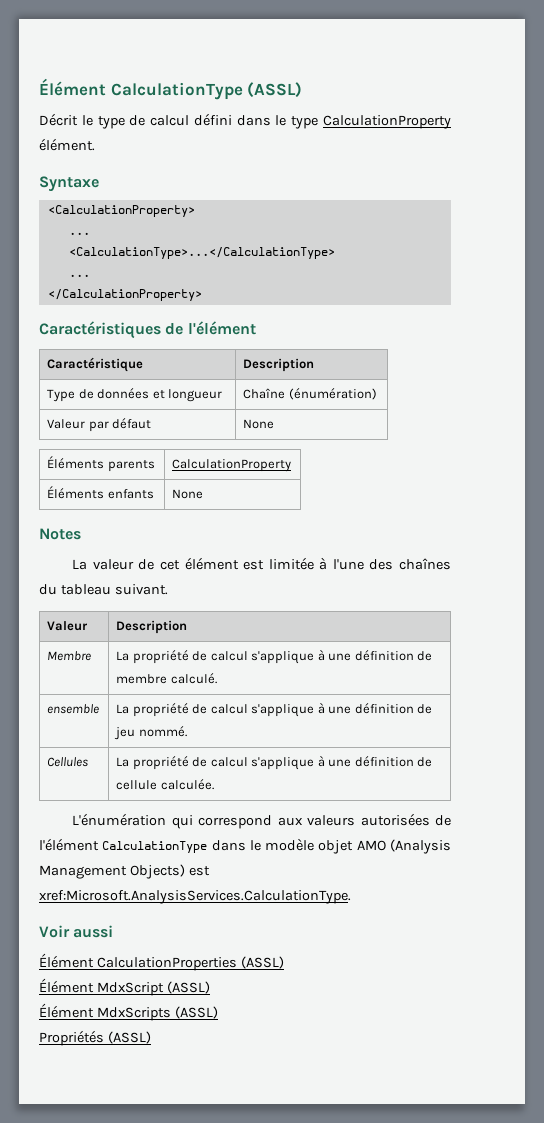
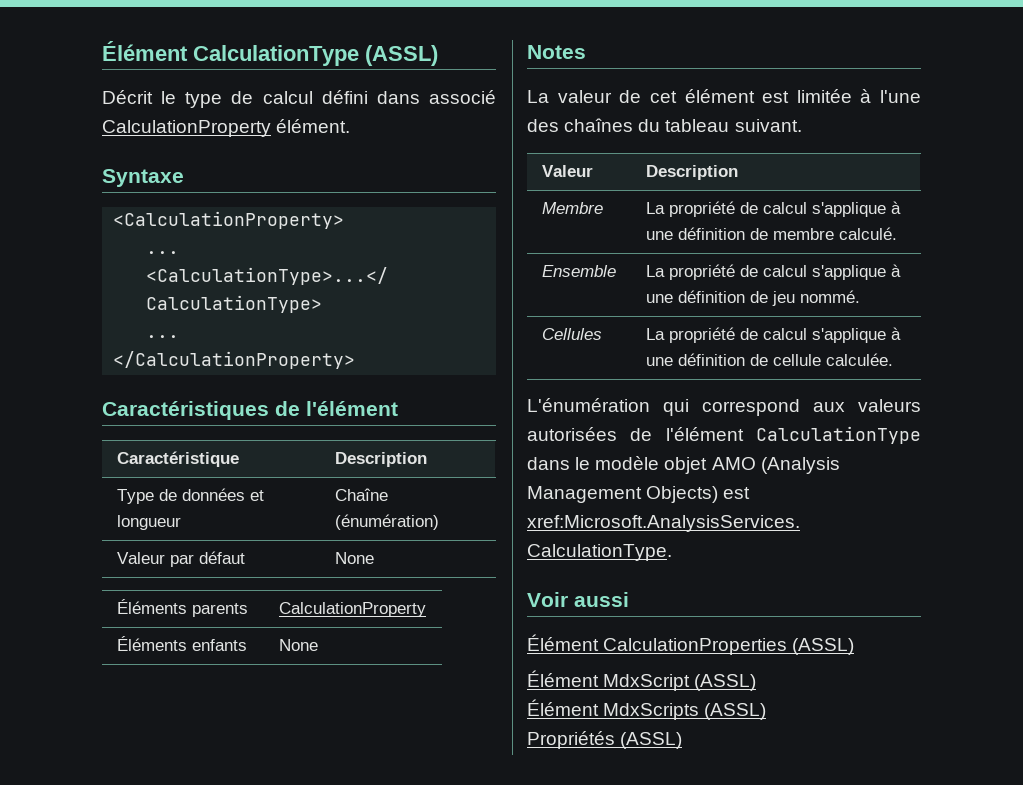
- Décrit le type de calcul défini dans le type CalculationProperty élément.
+ Décrit le type de calcul défini dans associé CalculationProperty élément.
- ensemble | La propriété de calcul s'applique à une définition de jeu nommé.
+ Ensemble | La propriété de calcul s'applique à une définition de jeu nommé.

